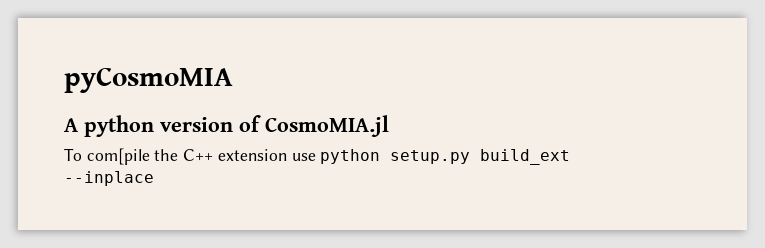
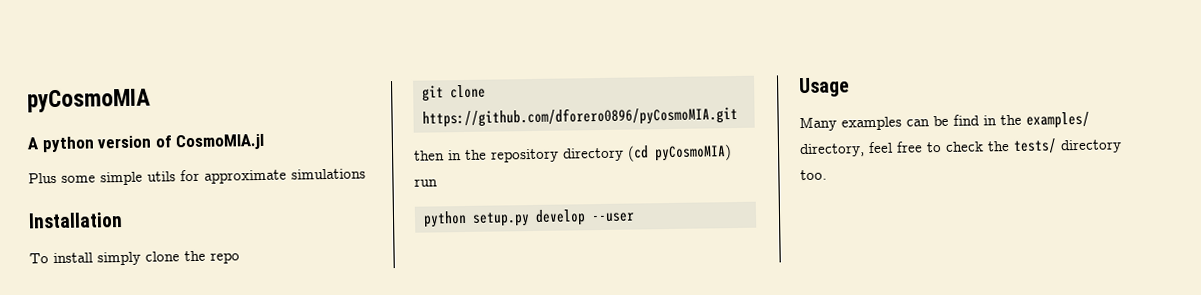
- To com[pile the C++ extension use python setup.py build_ext --inplace
+ Plus some simple utils for approximate simulations
+ Installation
+ To install simply clone the repo
+ git clone https://github.com/dforero0896/pyCosmoMIA.git
+ then in the repository directory (cd pyCosmoMIA) run
+ python setup.py develop --user
+ Usage
+ Many examples can be find in the examples/ directory, feel free to check the tests/ directory too.

